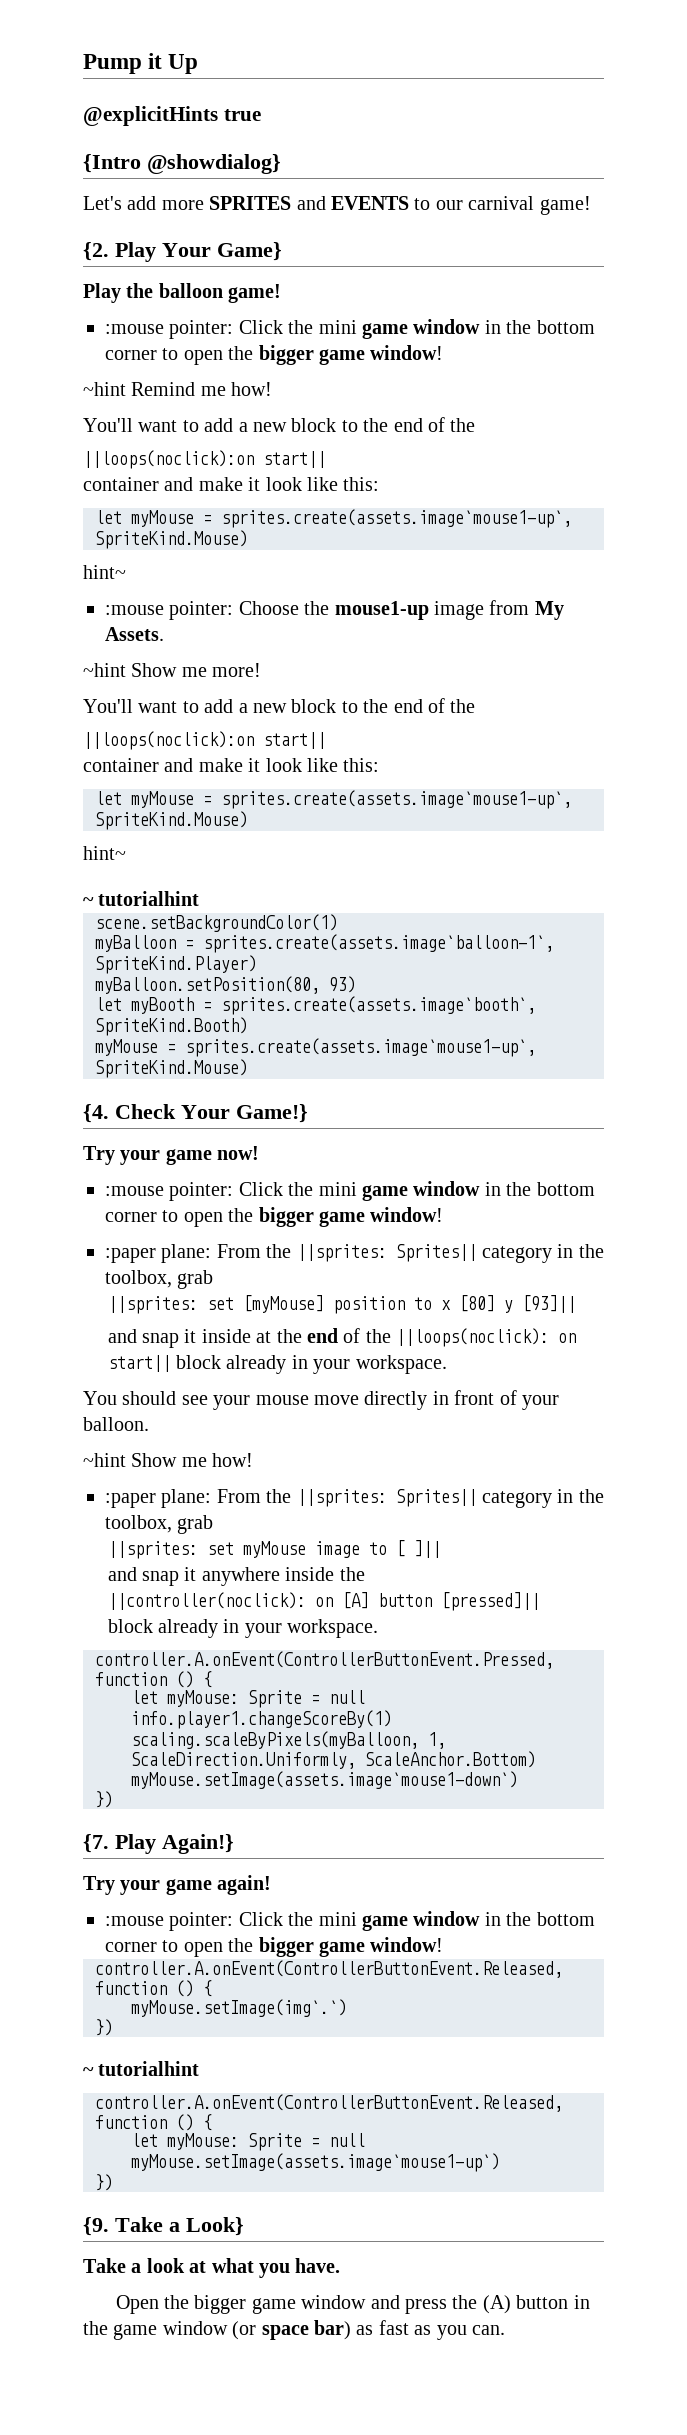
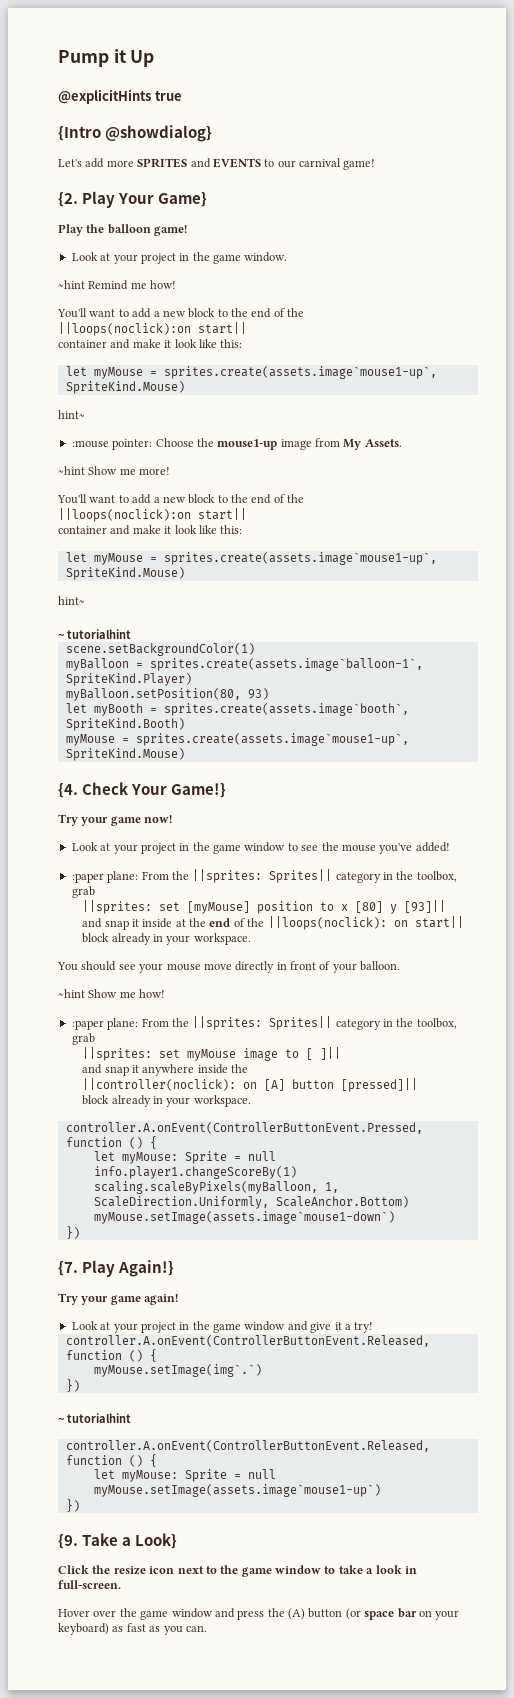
  Play the balloon game!
- :mouse pointer: Click the mini game window in the bottom corner to open the bigger game window!
+ Look at your project in the game window.
  Try your game now!
- :mouse pointer: Click the mini game window in the bottom corner to open the bigger game window!
+ Look at your project in the game window to see the mouse you've added!
  Try your game again!
- :mouse pointer: Click the mini game window in the bottom corner to open the bigger game window!
+ Look at your project in the game window and give it a try!
- Take a look at what you have.
- Open the bigger game window and press the (A) button in the game window (or space bar) as fast as you can.
+ Click the resize icon next to the game window to take a look in full-screen.
+ Hover over the game window and press the (A) button (or space bar on your keyboard) as fast as you can.

